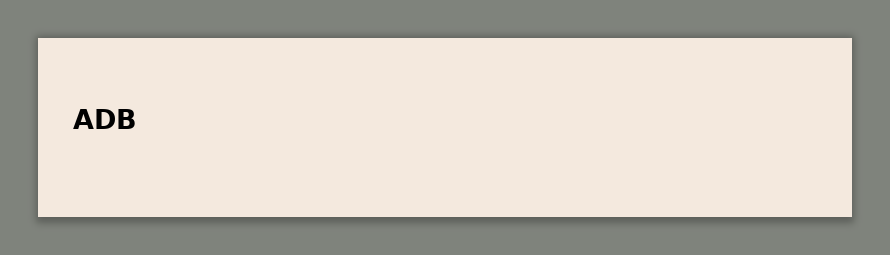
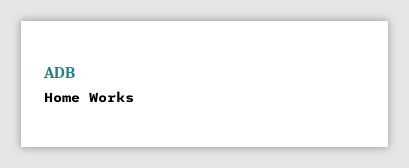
+ Home Works

